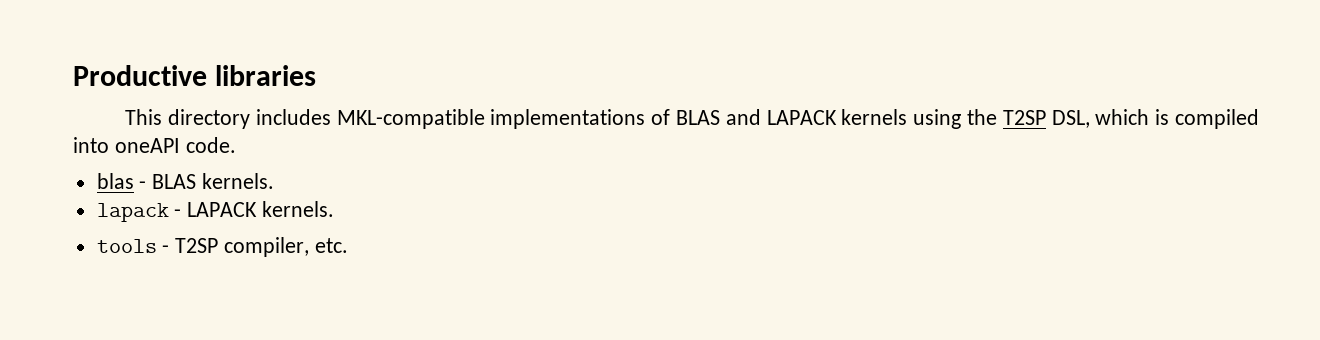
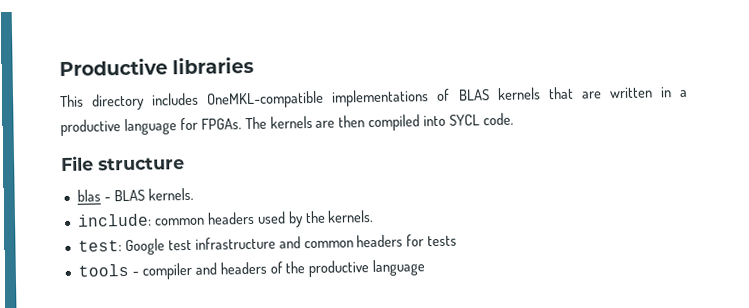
- This directory includes MKL-compatible implementations of BLAS and LAPACK kernels using the T2SP DSL, which is compiled into oneAPI code.
+ This directory includes OneMKL-compatible implementations of BLAS kernels that are written in a productive language for FPGAs. The kernels are then compiled into SYCL code.
+ File structure
- lapack - LAPACK kernels.
- tools - T2SP compiler, etc.
+ include: common headers used by the kernels.
+ test: Google test infrastructure and common headers for tests
+ tools - compiler and headers of the productive language

